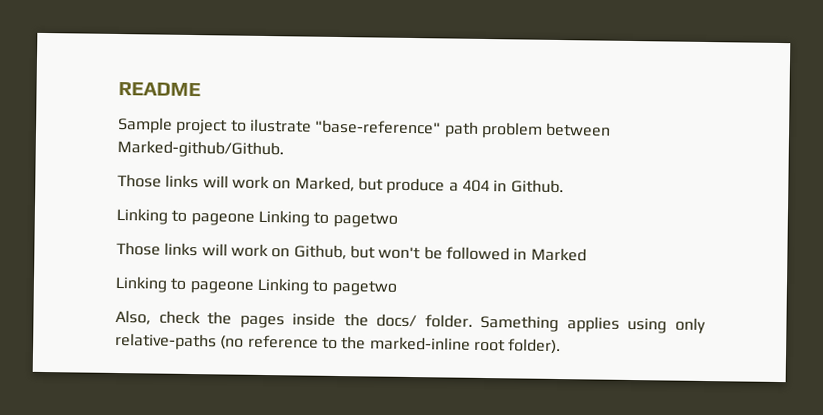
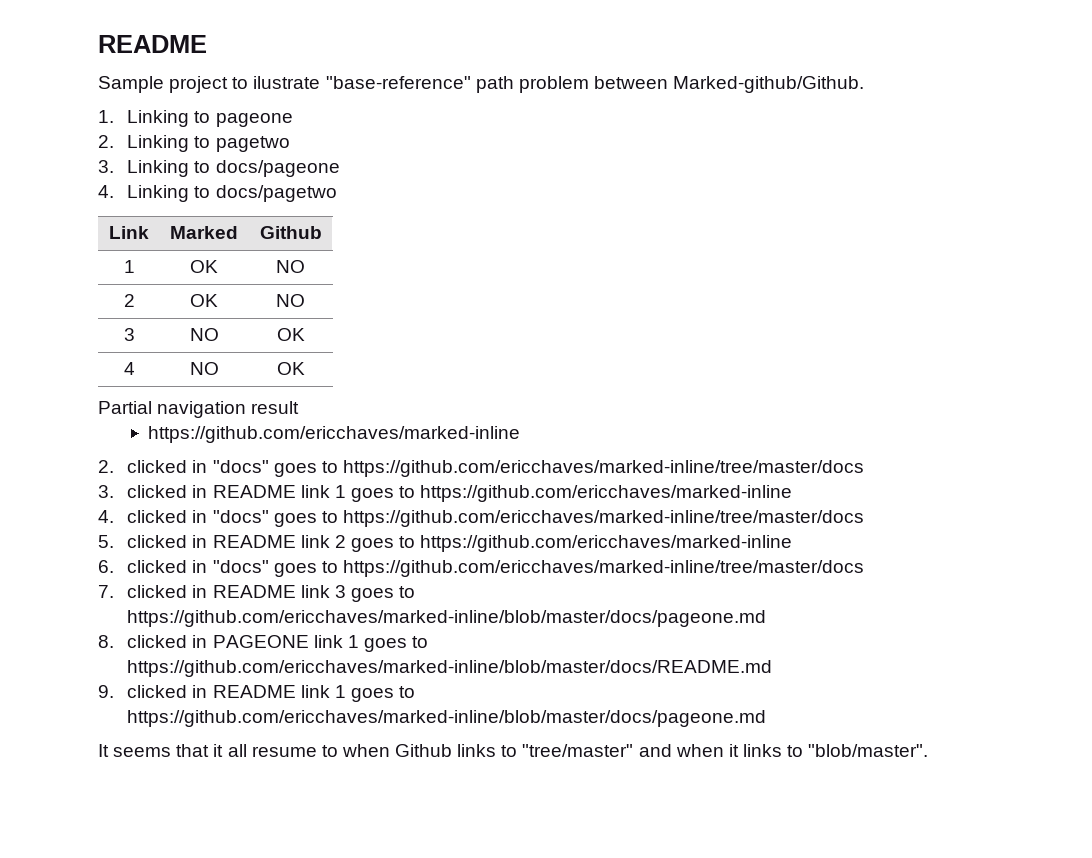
- Those links will work on Marked, but produce a 404 in Github.
- Linking to pageone Linking to pagetwo
- Those links will work on Github, but won't be followed in Marked
- Linking to pageone Linking to pagetwo
- Also, check the pages inside the docs/ folder. Samething applies using only relative-paths (no reference to the marked-inline root folder).
+ 1. Linking to pageone
+ 2. Linking to pagetwo
+ 3. Linking to docs/pageone
+ 4. Linking to docs/pagetwo
+ Link | Marked | Github
+ 1 | OK | NO
+ 2 | OK | NO
+ 3 | NO | OK
+ 4 | NO | OK
+ Partial navigation result
+ https://github.com/ericchaves/marked-inline
+ 2. clicked in "docs" goes to https://github.com/ericchaves/marked-inline/tree/master/docs
+ 3. clicked in README link 1 goes to https://github.com/ericchaves/marked-inline
+ 4. clicked in "docs" goes to https://github.com/ericchaves/marked-inline/tree/master/docs
+ 5. clicked in README link 2 goes to https://github.com/ericchaves/marked-inline
+ 6. clicked in "docs" goes to https://github.com/ericchaves/marked-inline/tree/master/docs
+ 7. clicked in README link 3 goes to https://github.com/ericchaves/marked-inline/blob/master/docs/pageone.md
+ 8. clicked in PAGEONE link 1 goes to https://github.com/ericchaves/marked-inline/blob/master/docs/README.md
+ 9. clicked in README link 1 goes to https://github.com/ericchaves/marked-inline/blob/master/docs/pageone.md
+ It seems that it all resume to when Github links to "tree/master" and when it links to "blob/master".

